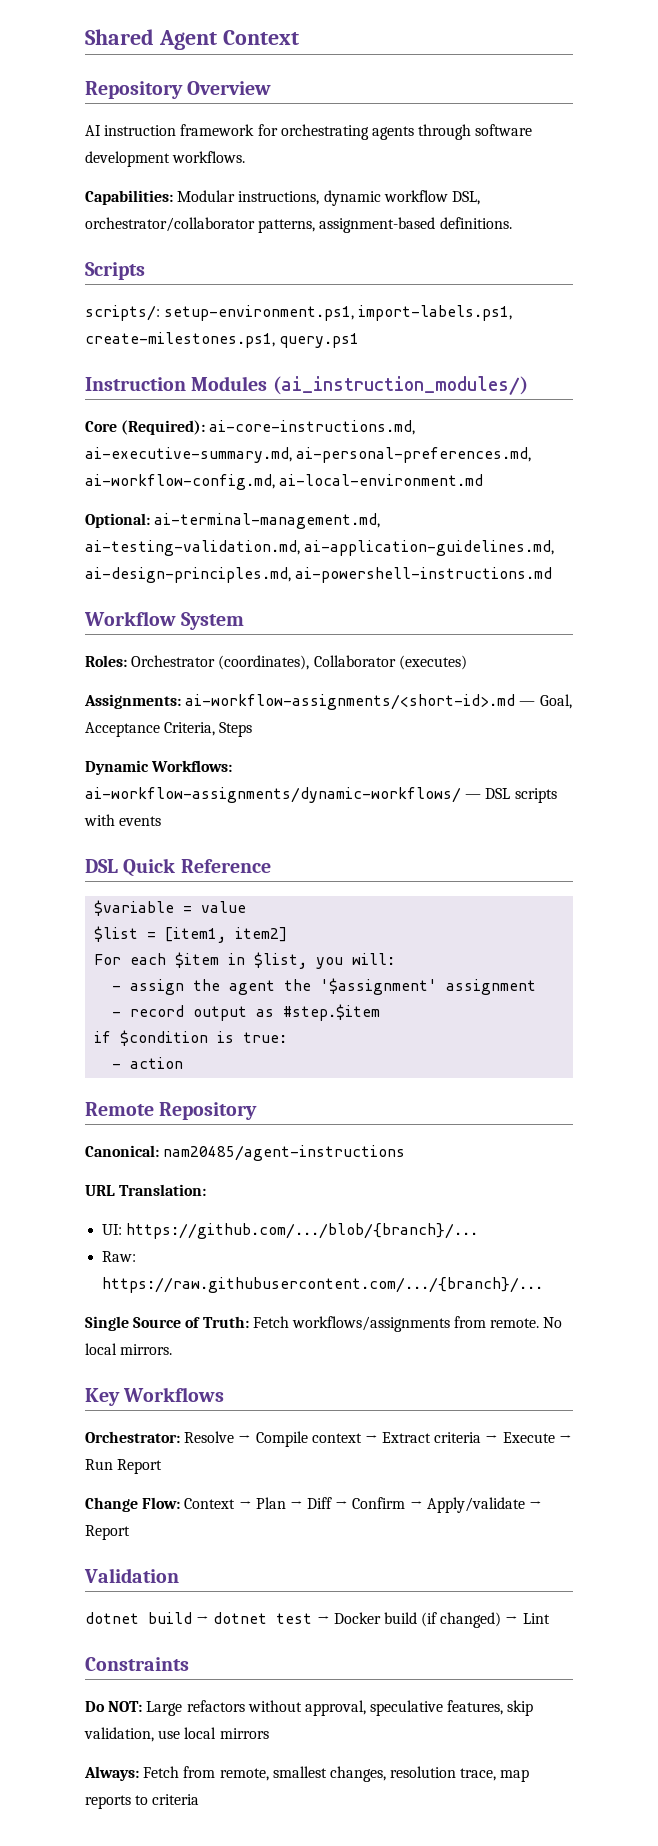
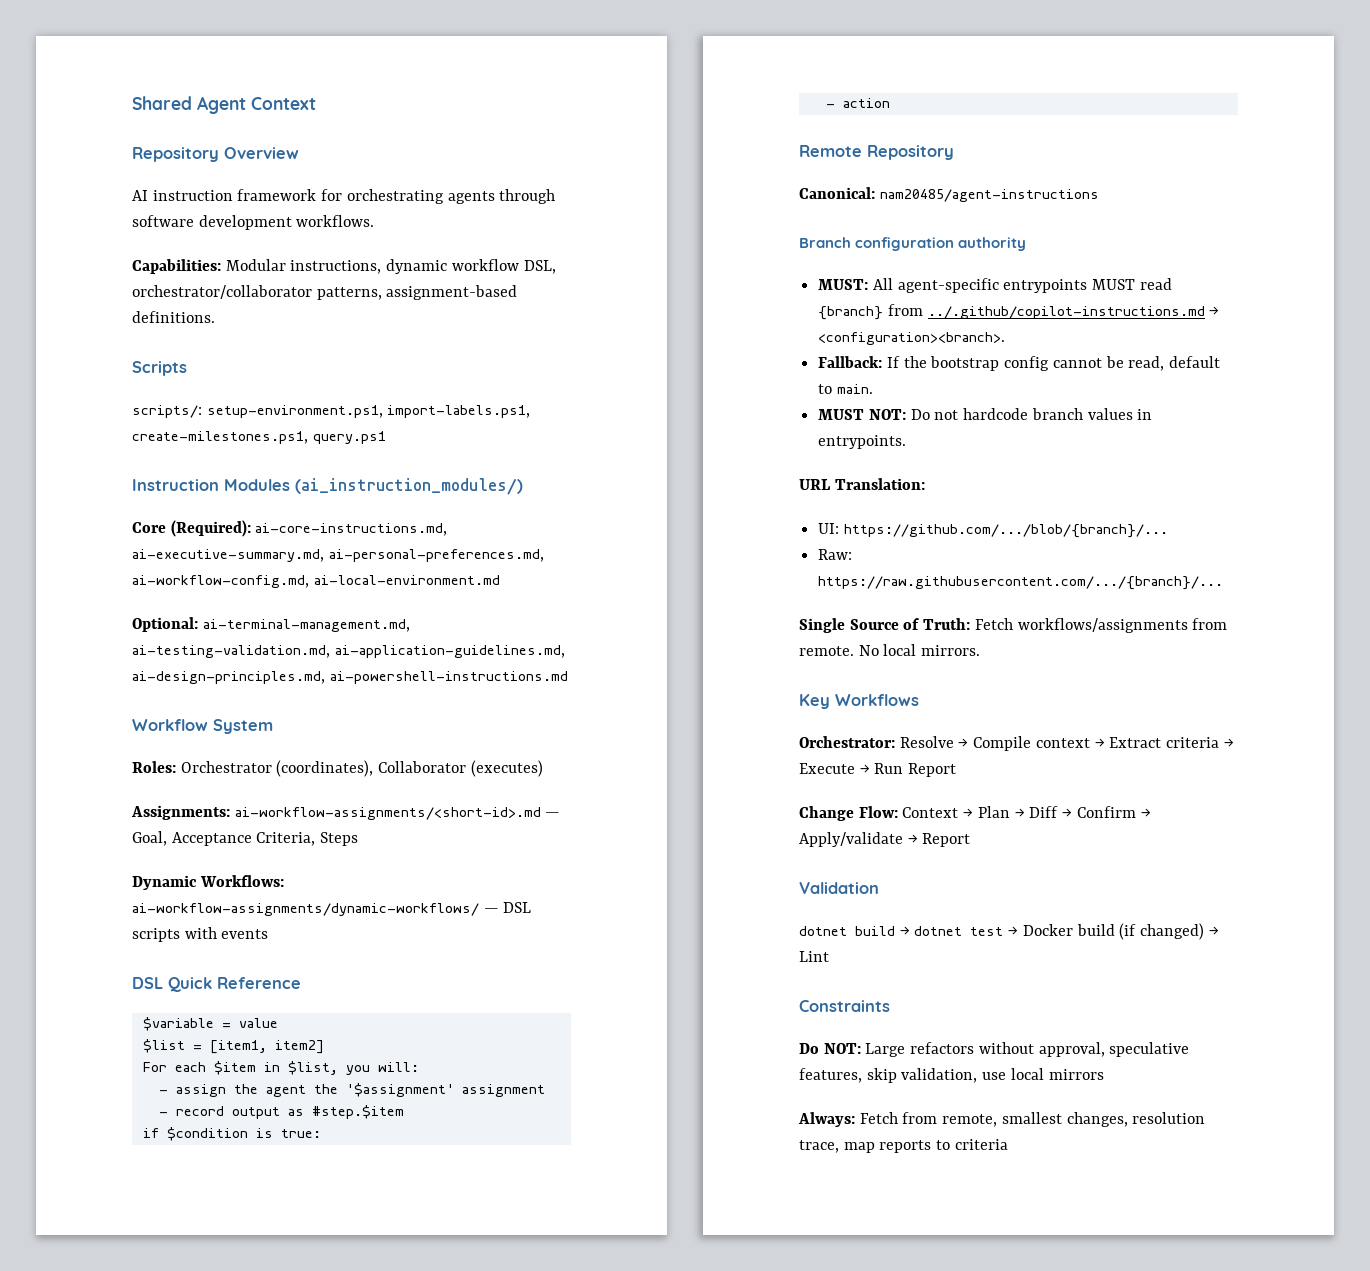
+ Branch configuration authority
+ MUST: All agent-specific entrypoints MUST read {branch} from ../.github/copilot-instructions.md → <configuration><branch>.
+ Fallback: If the bootstrap config cannot be read, default to main.
+ MUST NOT: Do not hardcode branch values in entrypoints.

